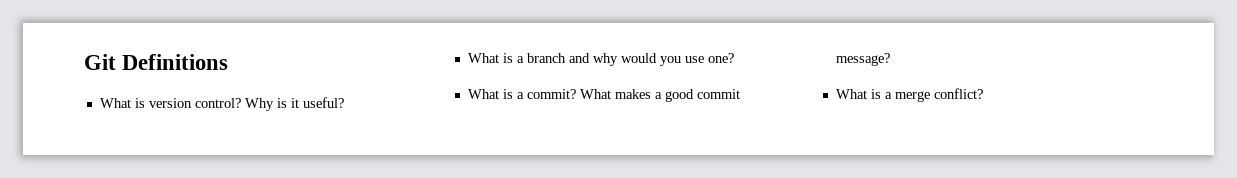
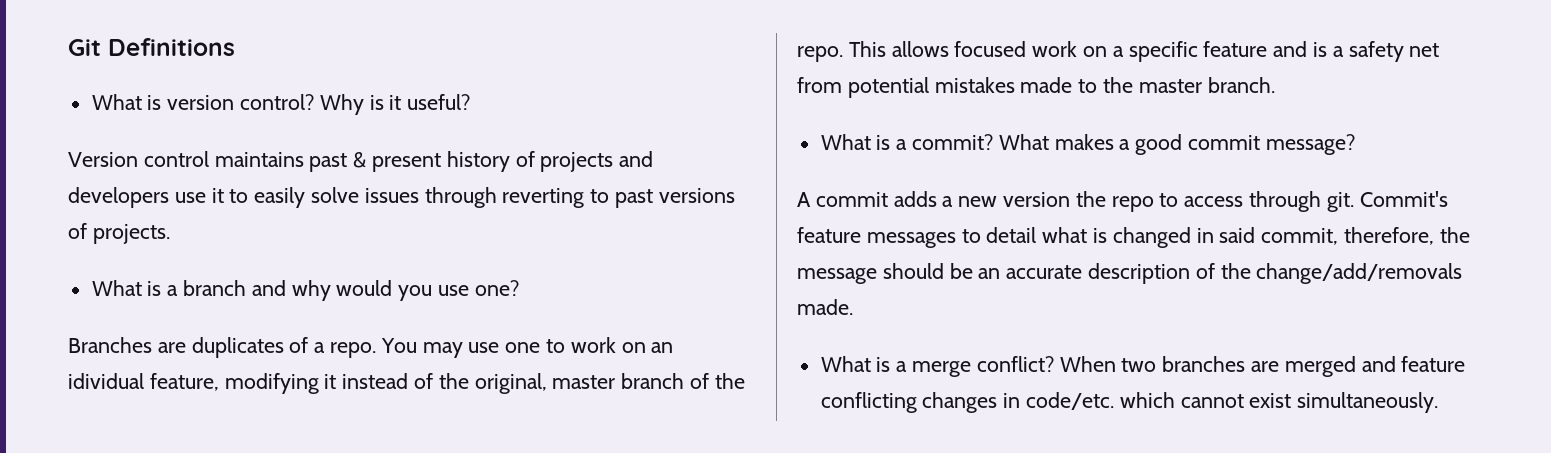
+ Version control maintains past & present history of projects and developers use it to easily solve issues through reverting to past versions of projects.
+ Branches are duplicates of a repo. You may use one to work on an idividual feature, modifying it instead of the original, master branch of the repo. This allows focused work on a specific feature and is a safety net from potential mistakes made to the master branch.
+ A commit adds a new version the repo to access through git. Commit's feature messages to detail what is changed in said commit, therefore, the message should be an accurate description of the change/add/removals made.
+ When two branches are merged and feature conflicting changes in code/etc. which cannot exist simultaneously.

